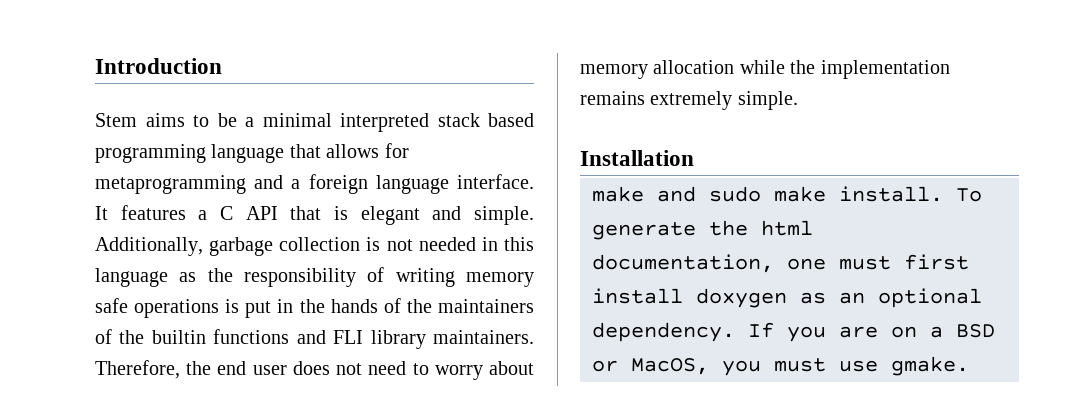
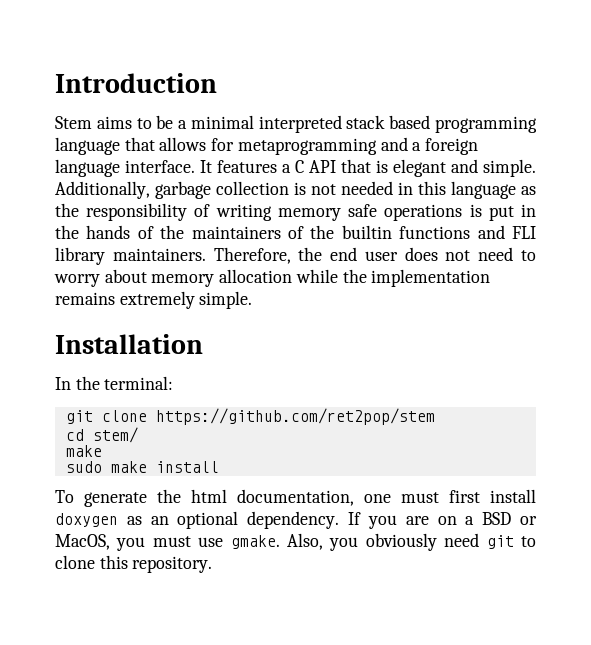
- make and sudo make install. To generate the html documentation, one must first install doxygen as an optional dependency.
+ In the terminal:
+ git clone https://github.com/ret2pop/stem
+ cd stem/
+ make
+ sudo make install
+ To generate the html documentation, one must first install doxygen as an optional dependency.
+ Also, you obviously need git to clone this repository.

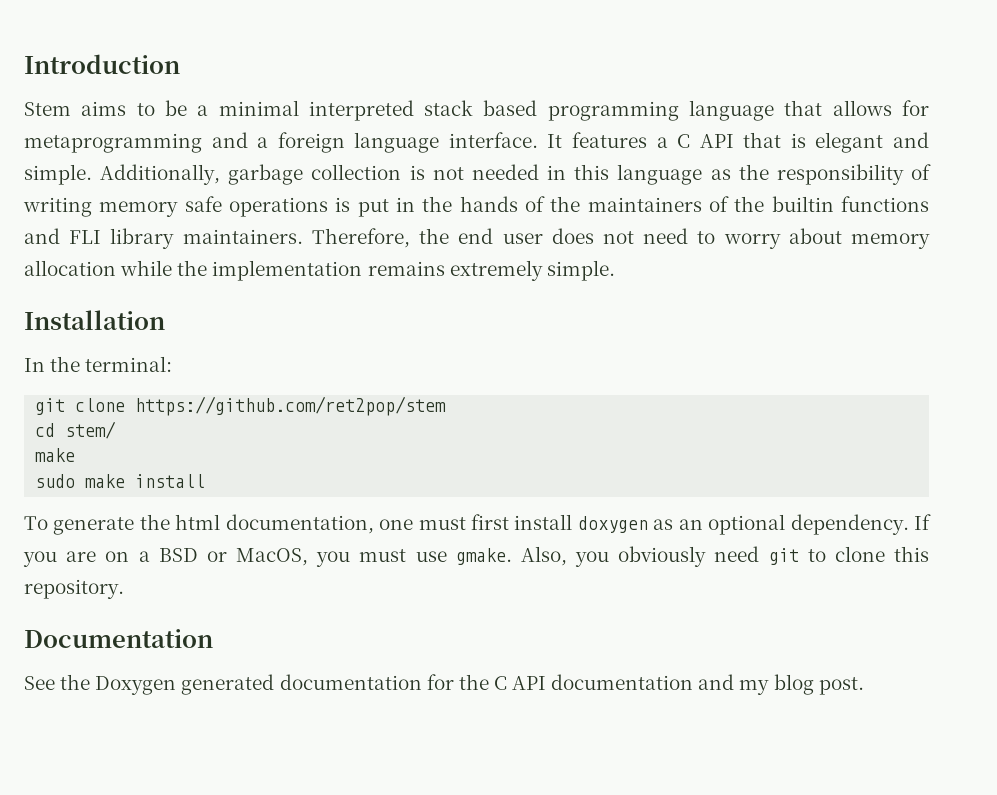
+ Documentation
+ See the Doxygen generated documentation for the C API documentation and my blog post.

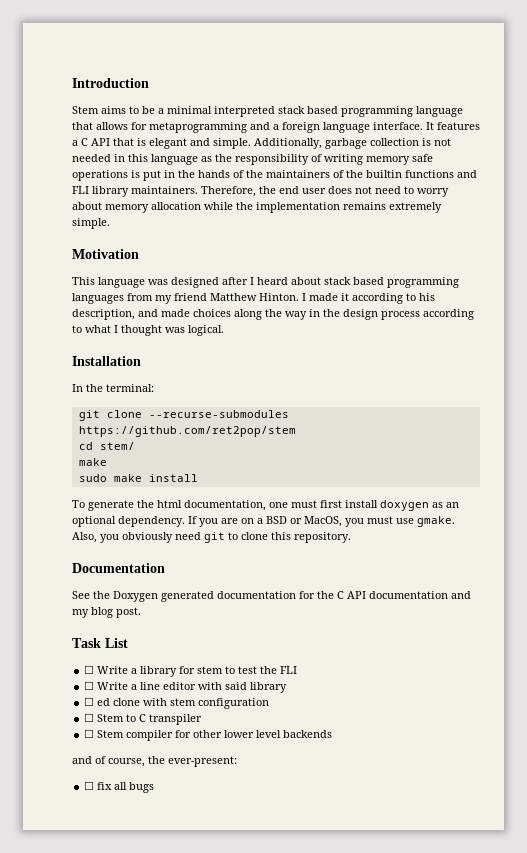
+ Motivation
+ This language was designed after I heard about stack based programming languages from my friend Matthew Hinton. I made it according to his description, and made choices along the way in the design process according to what I thought was logical.
- git clone https://github.com/ret2pop/stem
+ git clone --recurse-submodules https://github.com/ret2pop/stem
+ Task List
+ ☐ Write a library for stem to test the FLI
+ ☐ Write a line editor with said library
+ ☐ ed clone with stem configuration
+ ☐ Stem to C transpiler
+ ☐ Stem compiler for other lower level backends
+ and of course, the ever-present:
+ ☐ fix all bugs

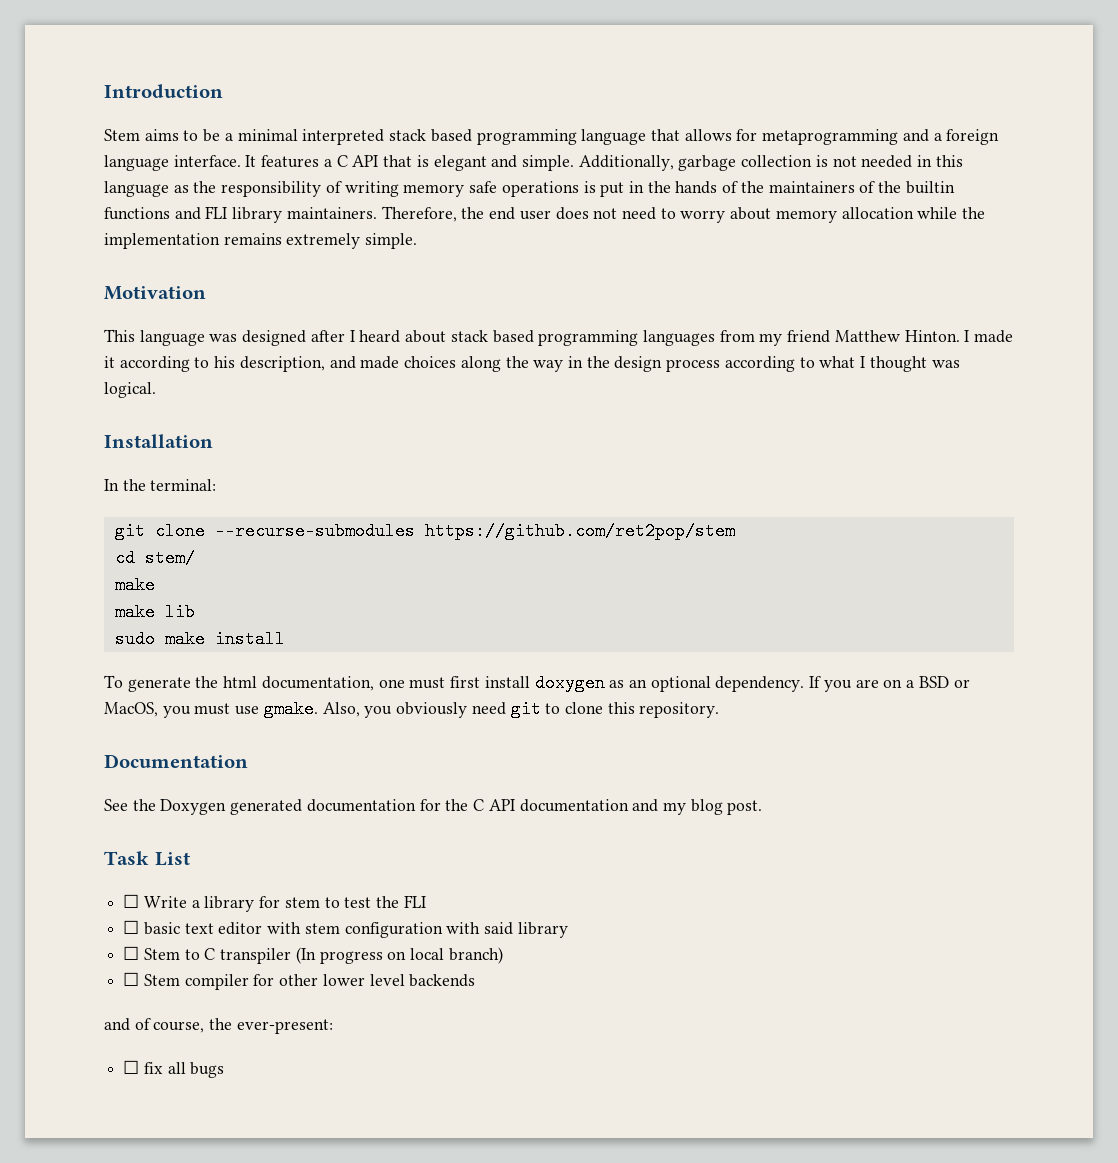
+ make lib
- ☐ Write a line editor with said library
- ☐ ed clone with stem configuration
+ ☐ basic text editor with stem configuration with said library
- ☐ Stem to C transpiler
+ ☐ Stem to C transpiler (In progress on local branch)

